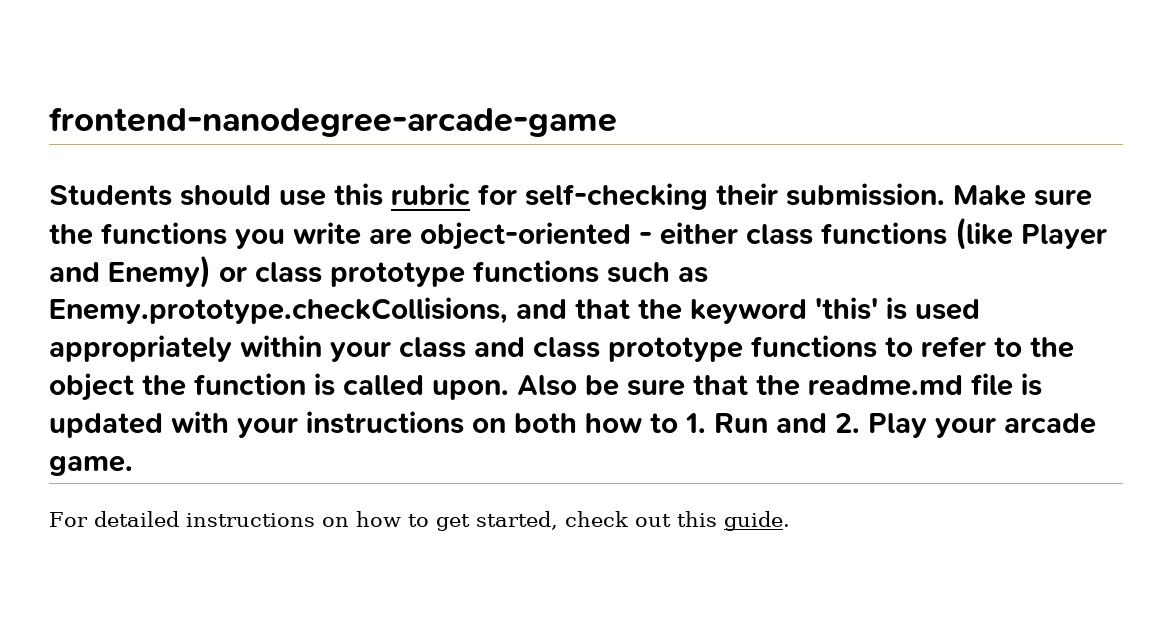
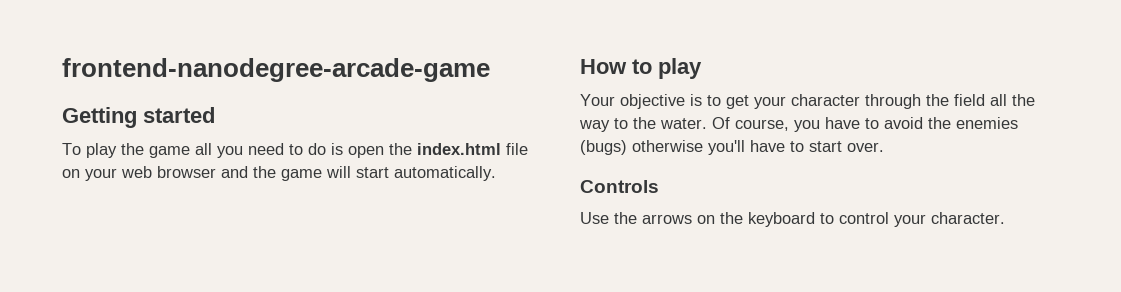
- Students should use this rubric for self-checking their submission. Make sure the functions you write are object-oriented - either class functions (like Player and Enemy) or class prototype functions such as Enemy.prototype.checkCollisions, and that the keyword 'this' is used appropriately within your class and class prototype functions to refer to the object the function is called upon. Also be sure that the readme.md file is updated with your instructions on both how to 1. Run and 2. Play your arcade game.
- For detailed instructions on how to get started, check out this guide.
+ Getting started
+ To play the game all you need to do is open the index.html file on your web browser and the game will start automatically.
+ How to play
+ Your objective is to get your character through the field all the way to the water. Of course, you have to avoid the enemies (bugs) otherwise you'll have to start over.
+ Controls
+ Use the arrows on the keyboard to control your character.

